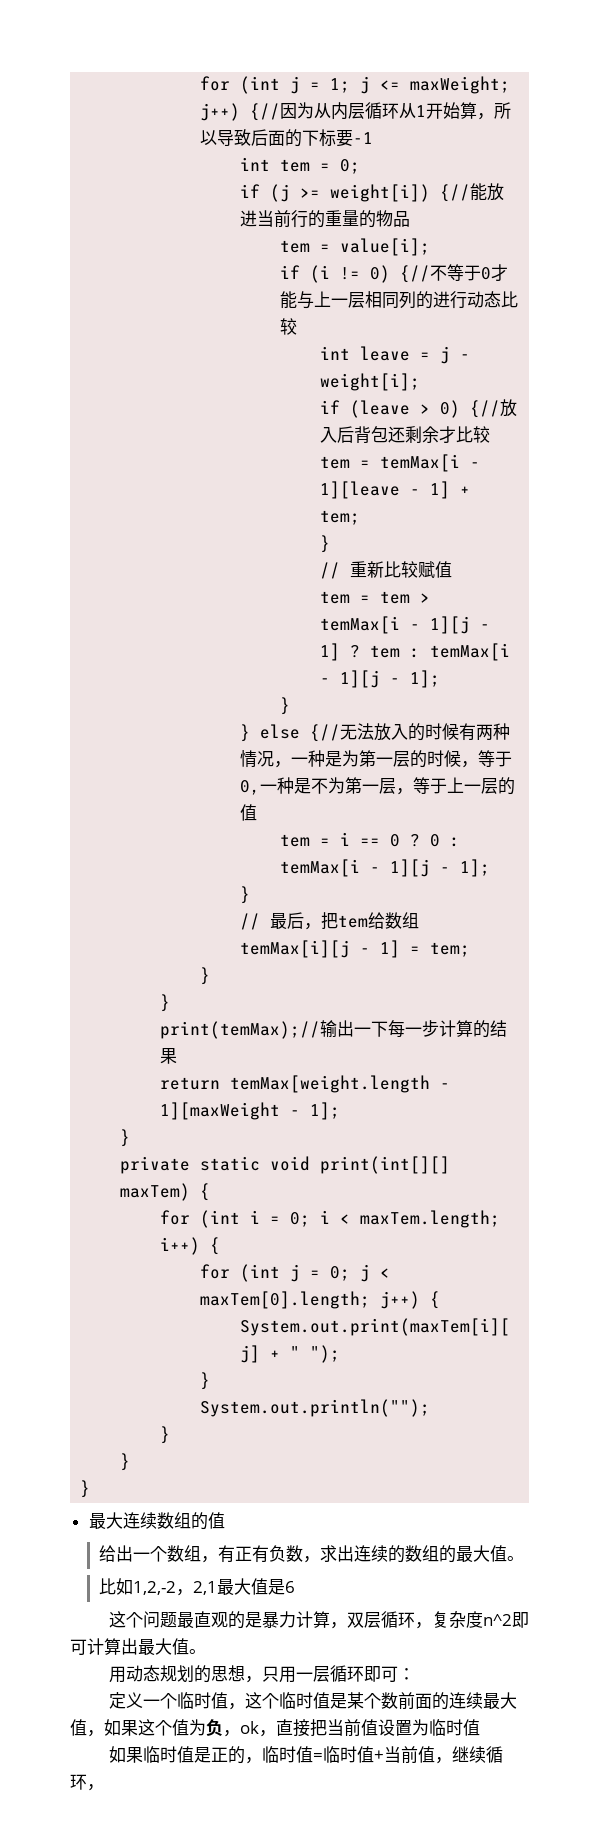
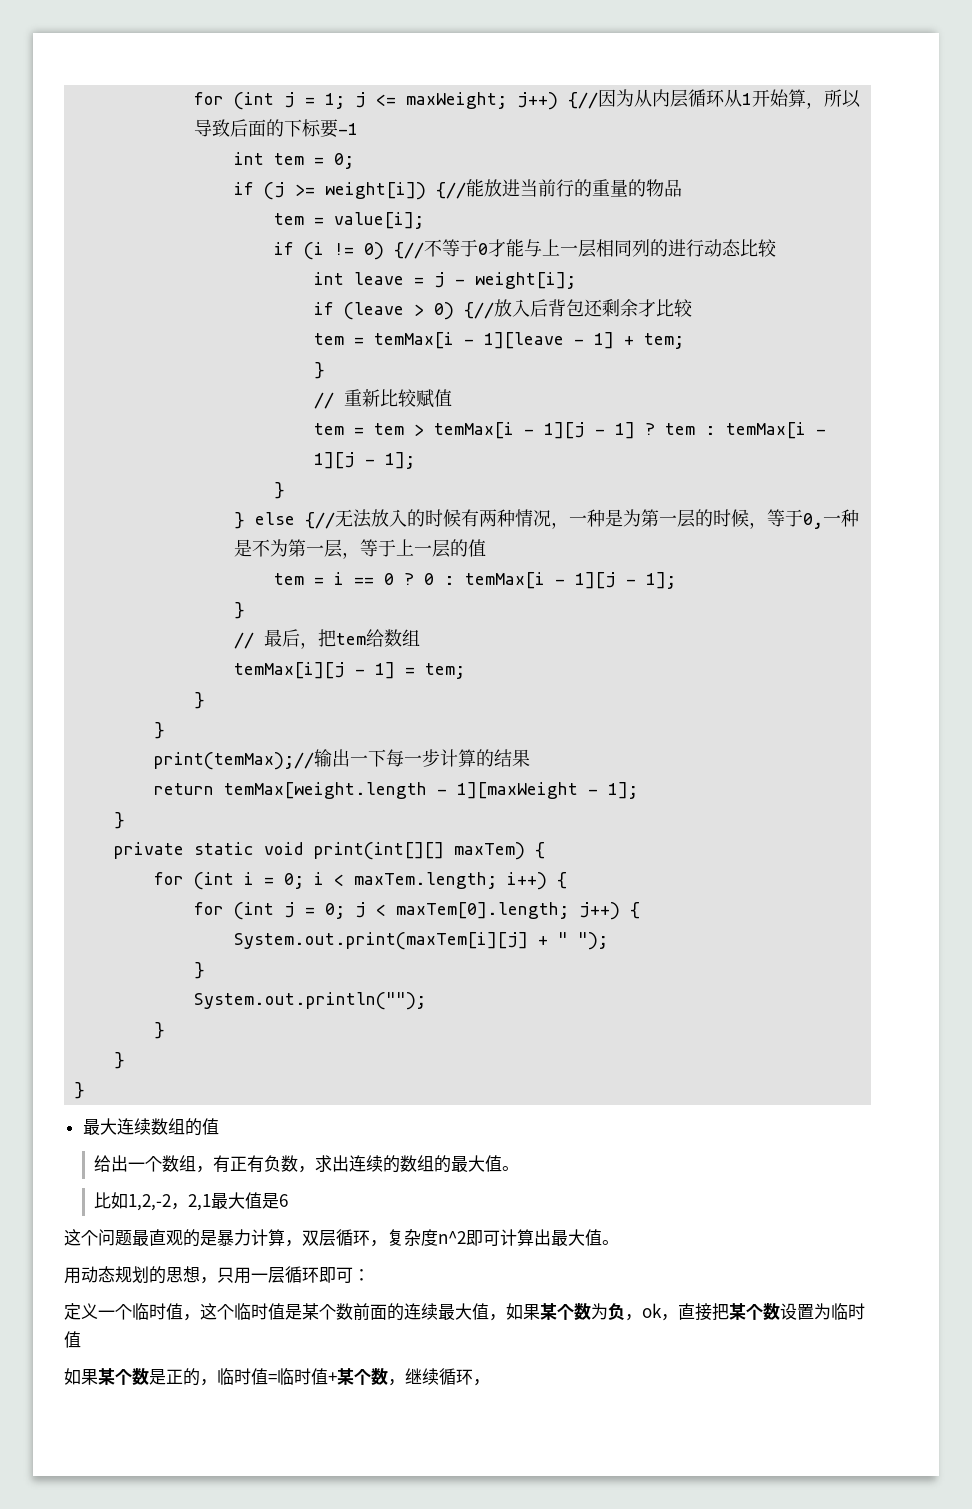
- 定义一个临时值，这个临时值是某个数前面的连续最大值，如果这个值为负，ok，直接把当前值设置为临时值
+ 定义一个临时值，这个临时值是某个数前面的连续最大值，如果某个数为负，ok，直接把某个数设置为临时值
- 如果临时值是正的，临时值=临时值+当前值，继续循环，
+ 如果某个数是正的，临时值=临时值+某个数，继续循环，

